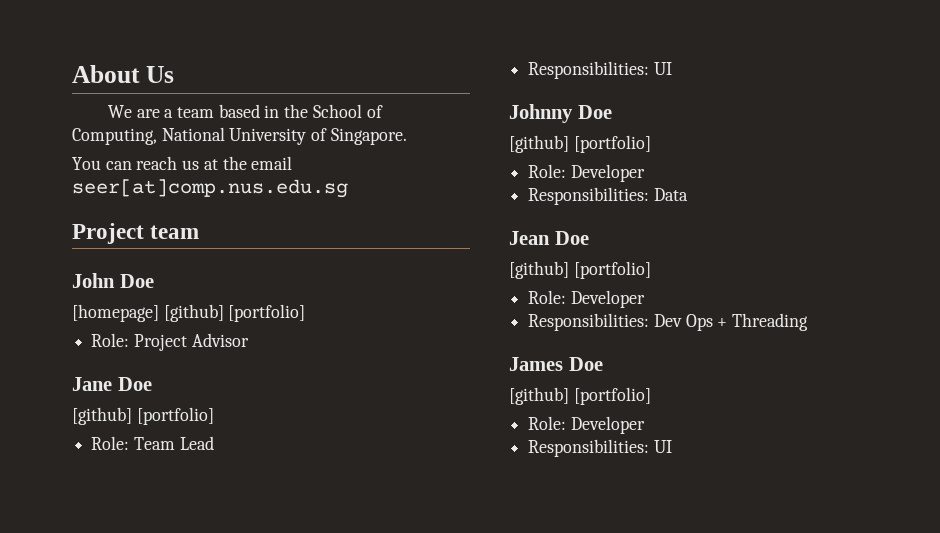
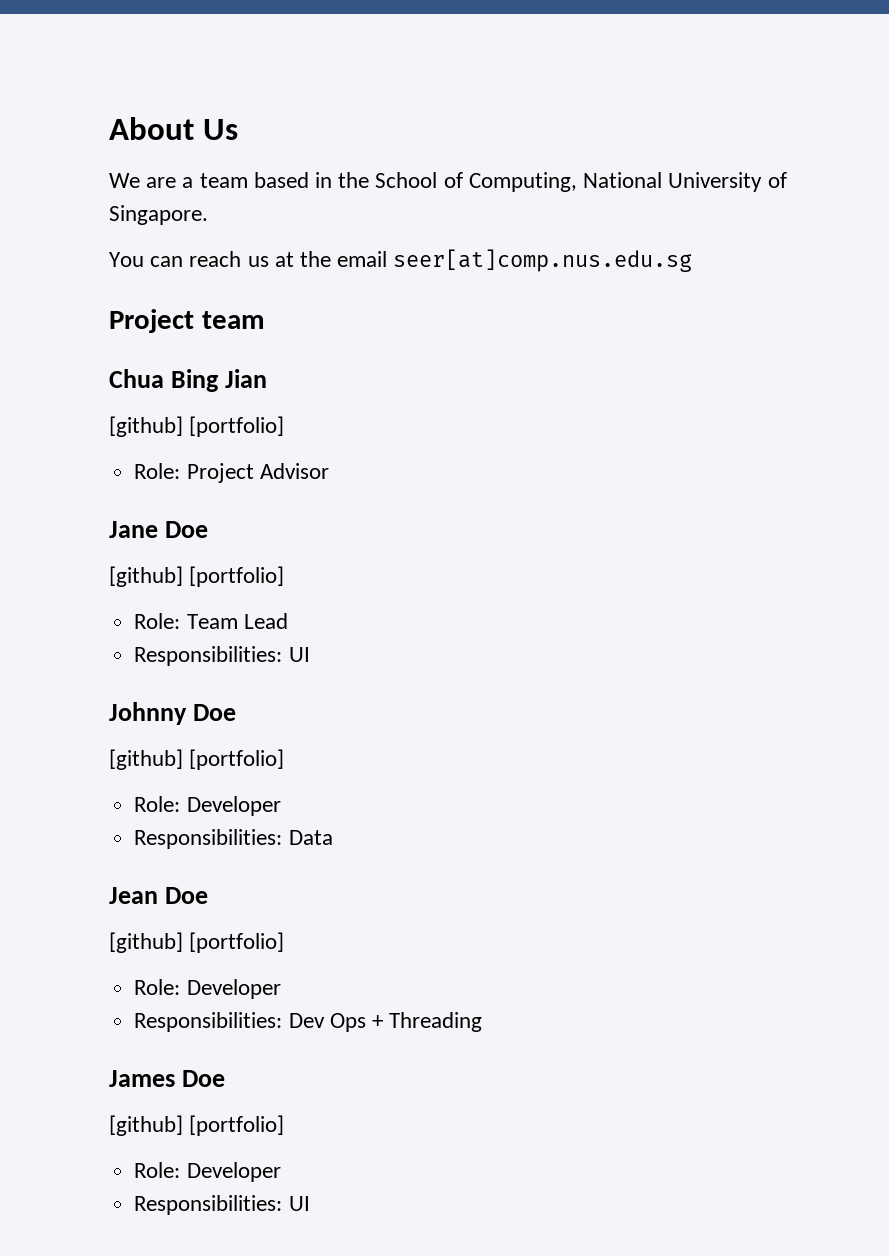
- John Doe
- [homepage] [github] [portfolio]
+ Chua Bing Jian
+ [github] [portfolio]

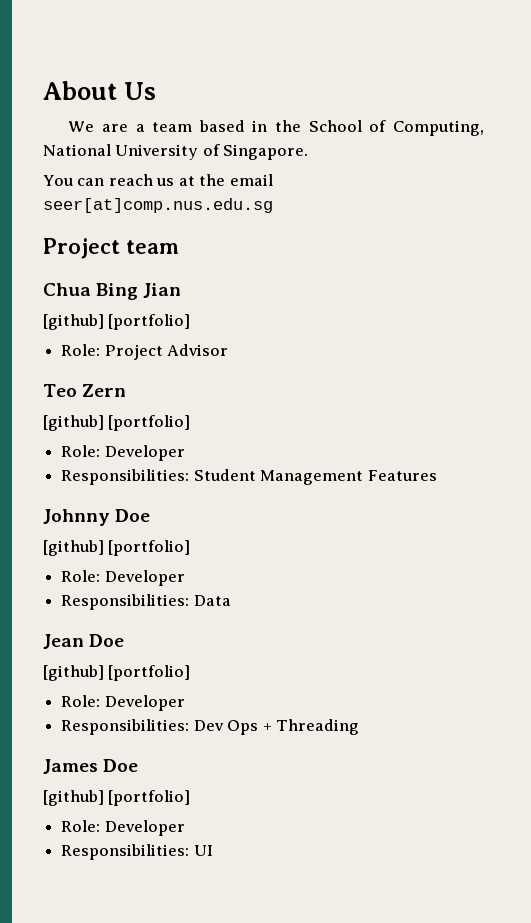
- Jane Doe
+ Teo Zern
  [github] [portfolio]
- Role: Team Lead
- Responsibilities: UI
+ Role: Developer
+ Responsibilities: Student Management Features

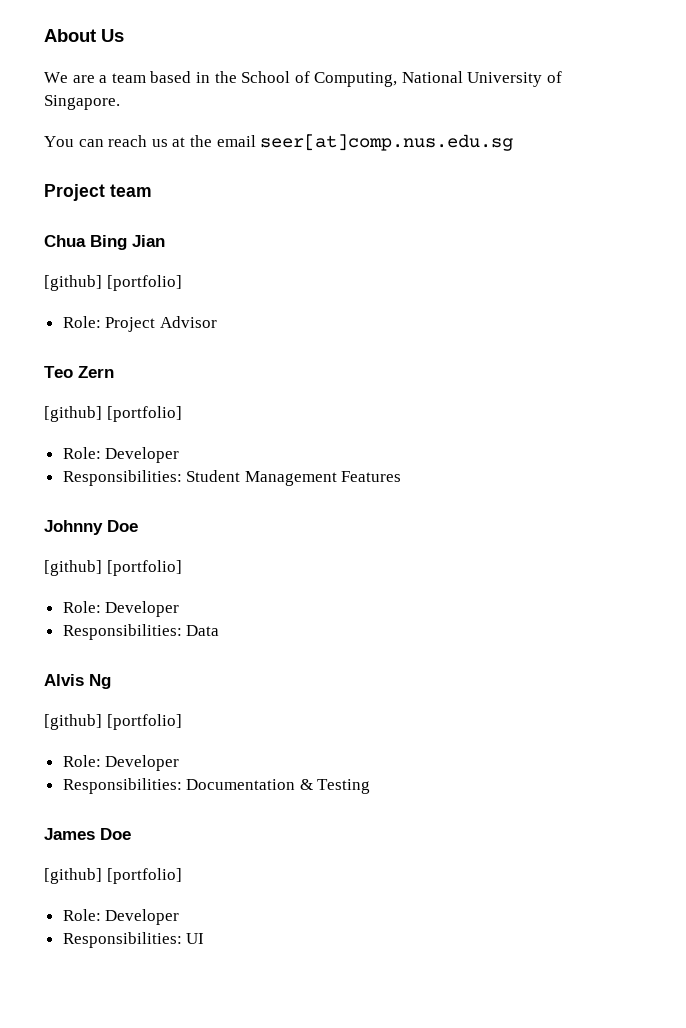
- Jean Doe
+ Alvis Ng
  [github] [portfolio]
  Role: Developer
- Responsibilities: Dev Ops + Threading
+ Responsibilities: Documentation & Testing

